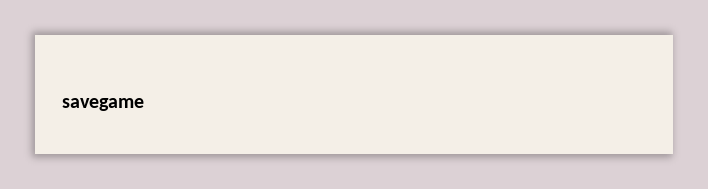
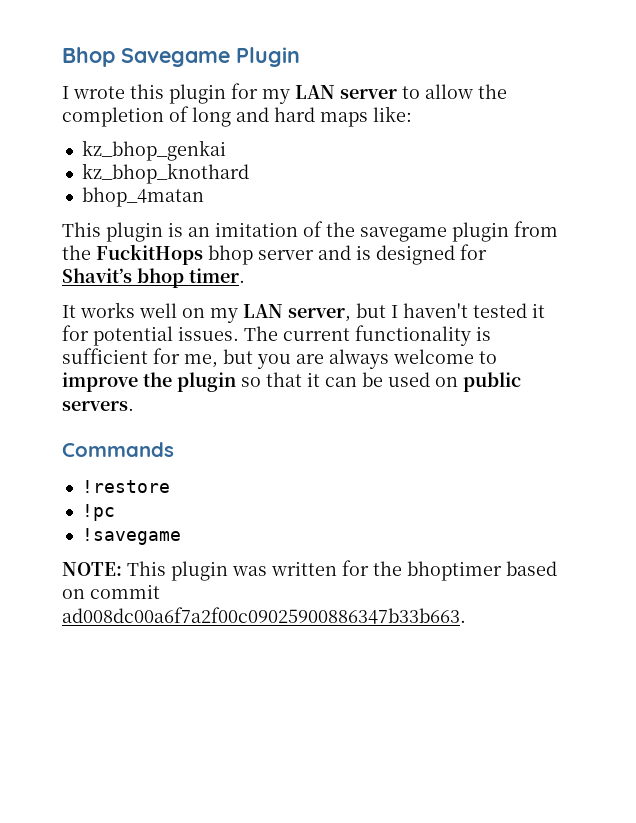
- savegame
+ Bhop Savegame Plugin
+ I wrote this plugin for my LAN server to allow the completion of long and hard maps like:
+ kz_bhop_genkai
+ kz_bhop_knothard
+ bhop_4matan
+ This plugin is an imitation of the savegame plugin from the FuckitHops bhop server and is designed for Shavit’s bhop timer.
+ It works well on my LAN server, but I haven't tested it for potential issues. The current functionality is sufficient for me, but you are always welcome to improve the plugin so that it can be used on public servers.
+ Commands
+ !restore
+ !pc
+ !savegame
+ NOTE: This plugin was written for the bhoptimer based on commit ad008dc00a6f7a2f00c09025900886347b33b663.

